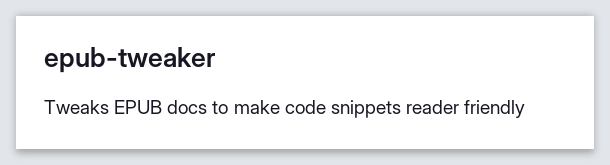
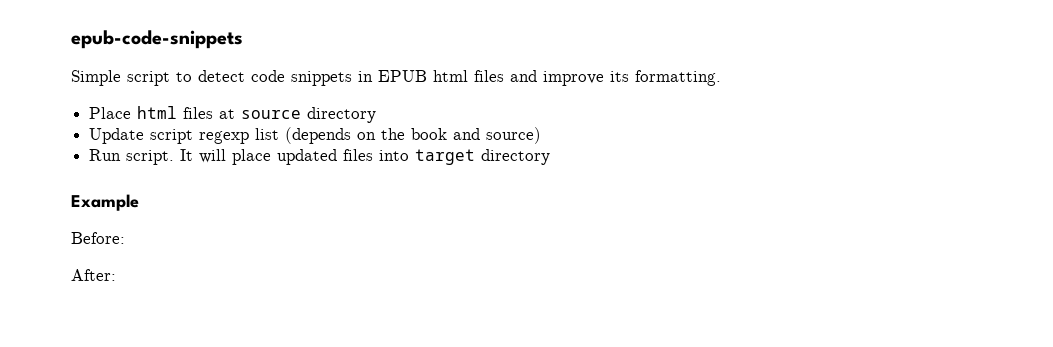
- epub-tweaker
- Tweaks EPUB docs to make code snippets reader friendly
+ epub-code-snippets
+ Simple script to detect code snippets in EPUB html files and improve its formatting.
+ Place html files at source directory
+ Update script regexp list (depends on the book and source)
+ Run script. It will place updated files into target directory
+ Example
+ Before:
+ After:

